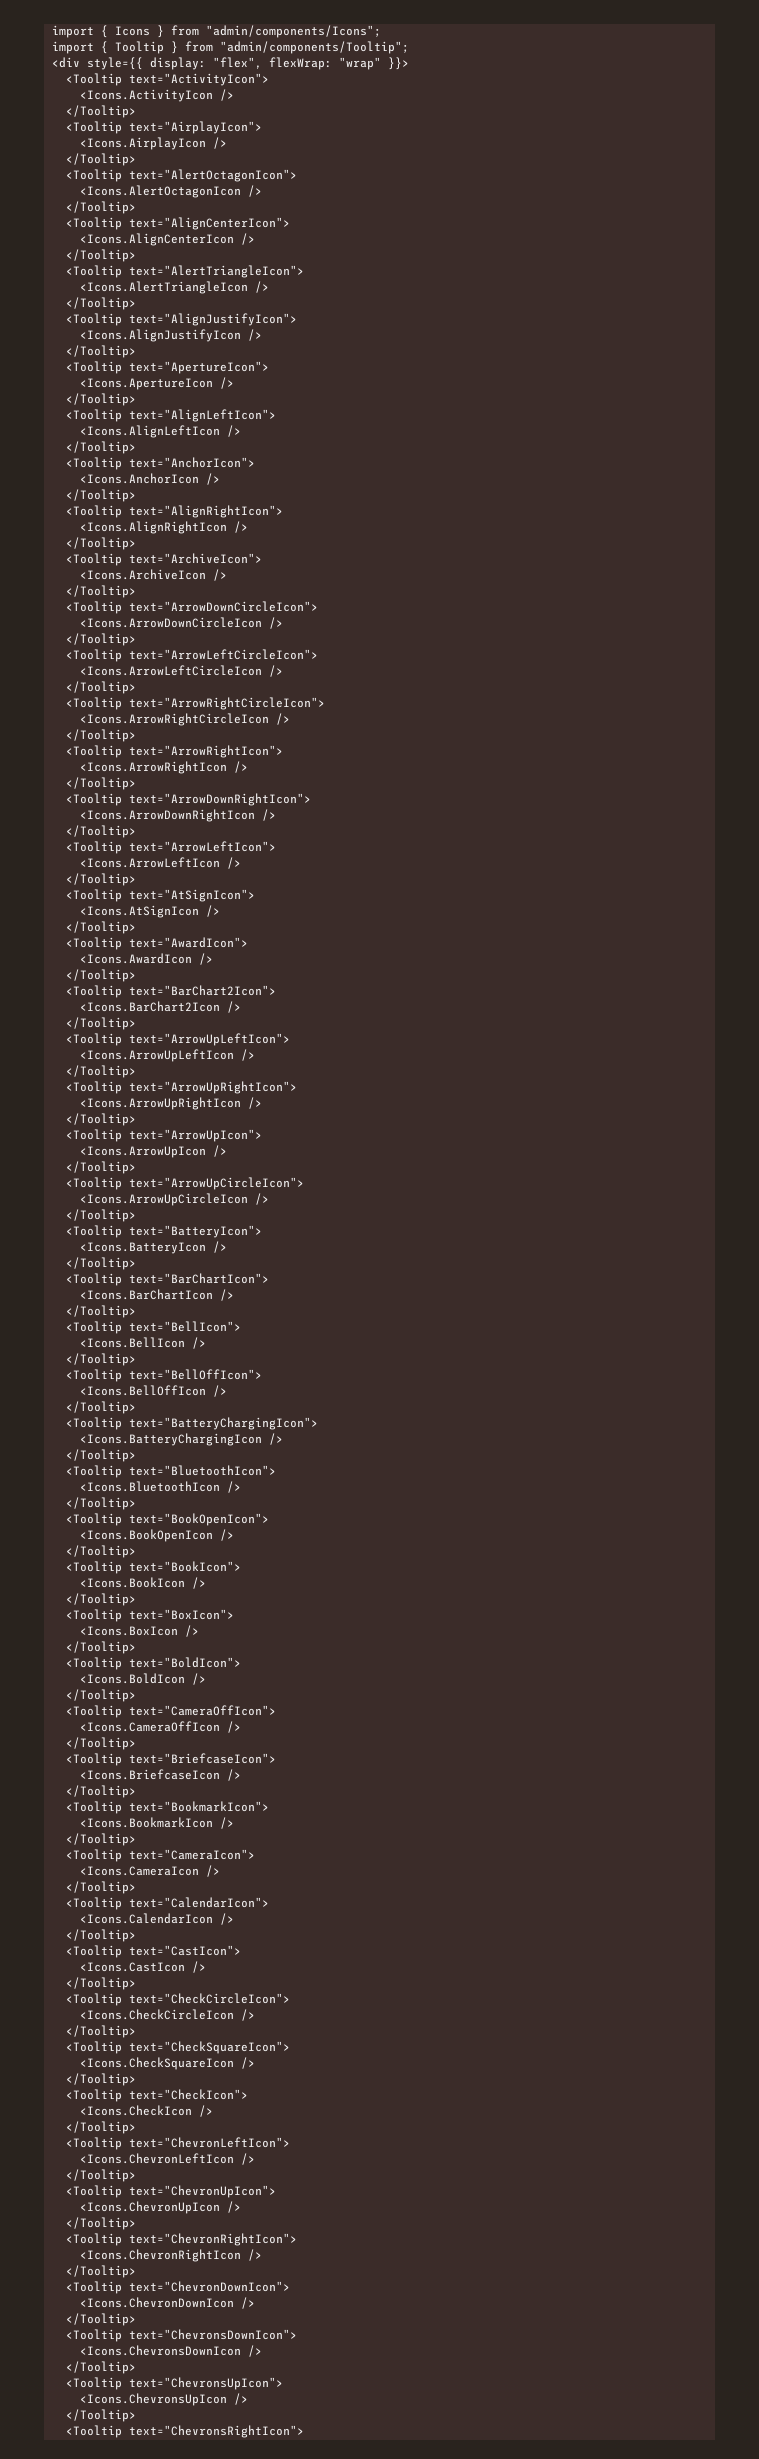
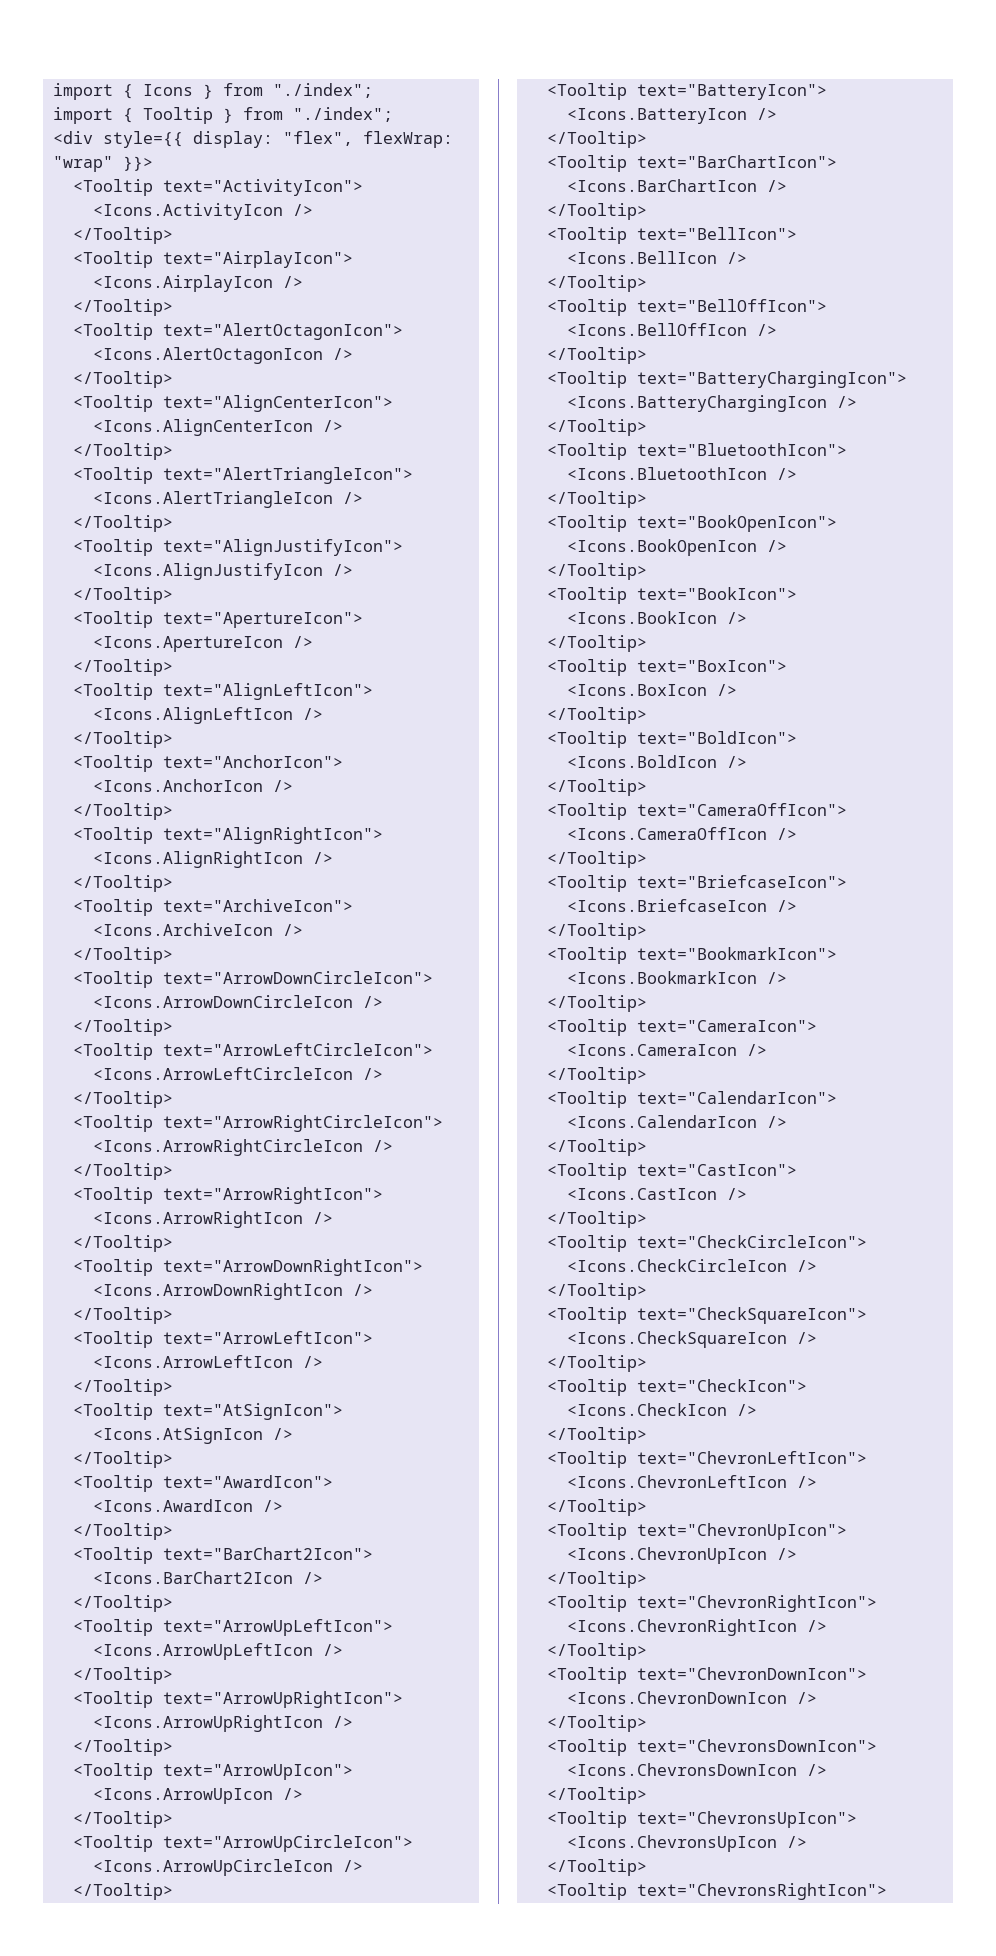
- import { Icons } from "admin/components/Icons";
+ import { Icons } from "./index";
- import { Tooltip } from "admin/components/Tooltip";
+ import { Tooltip } from "./index";

